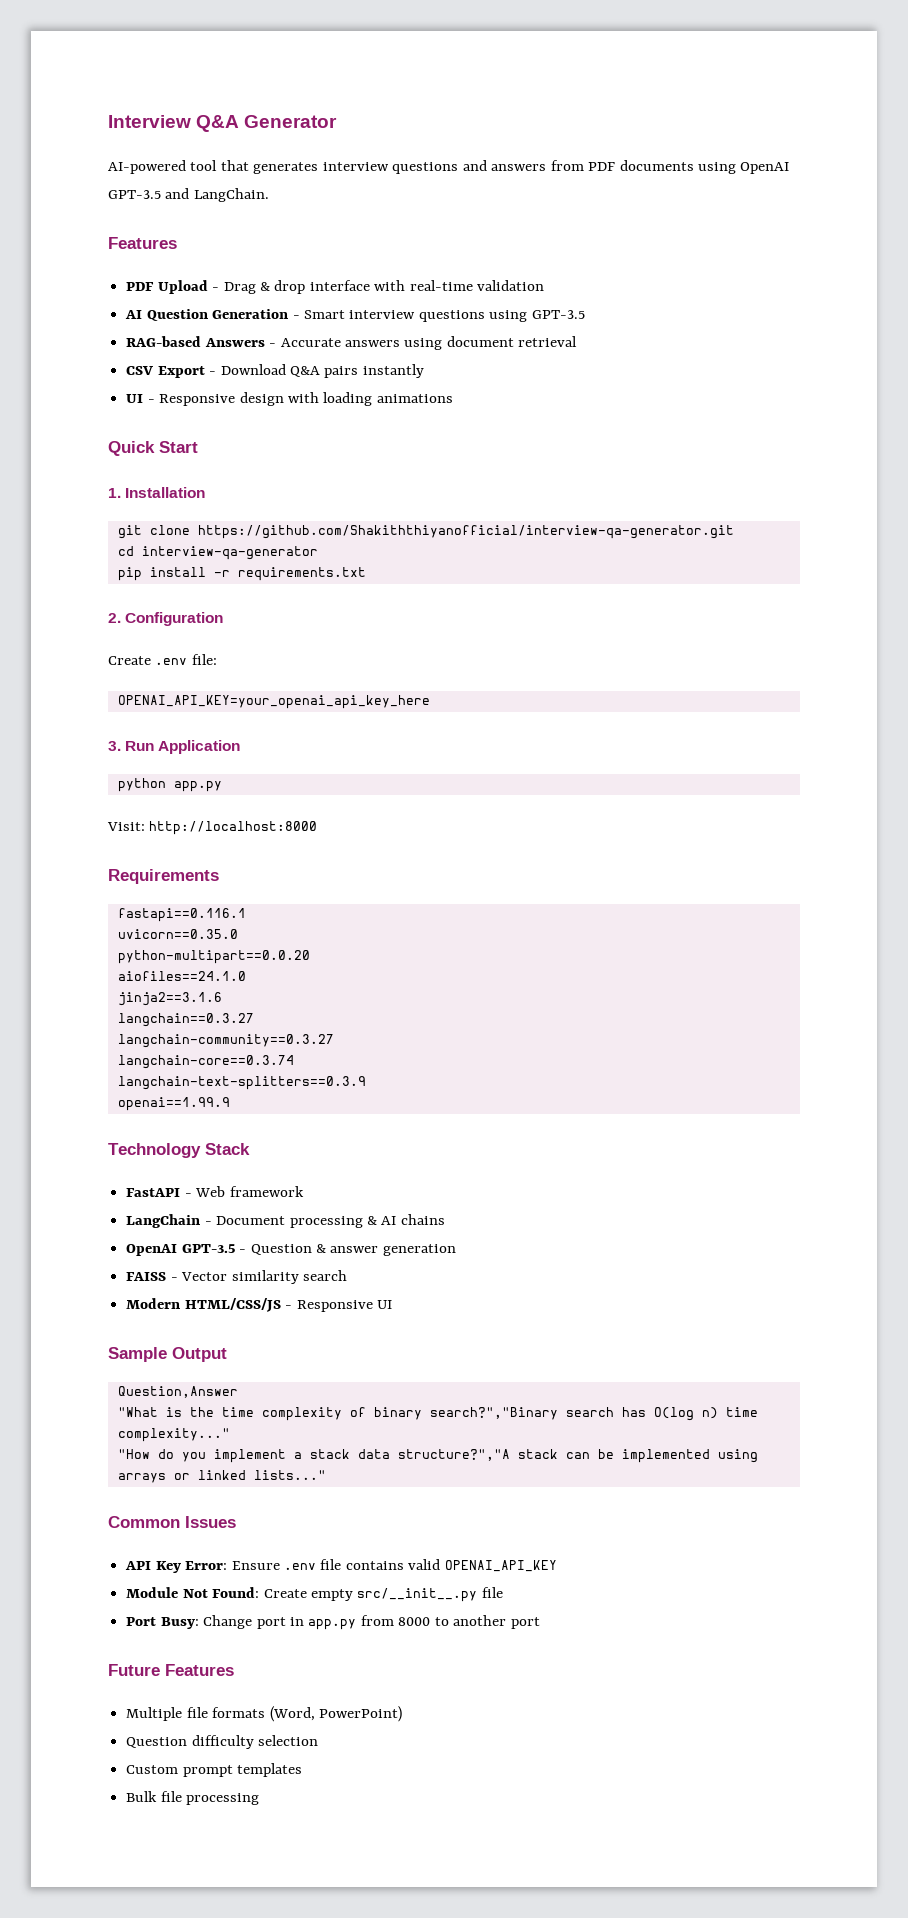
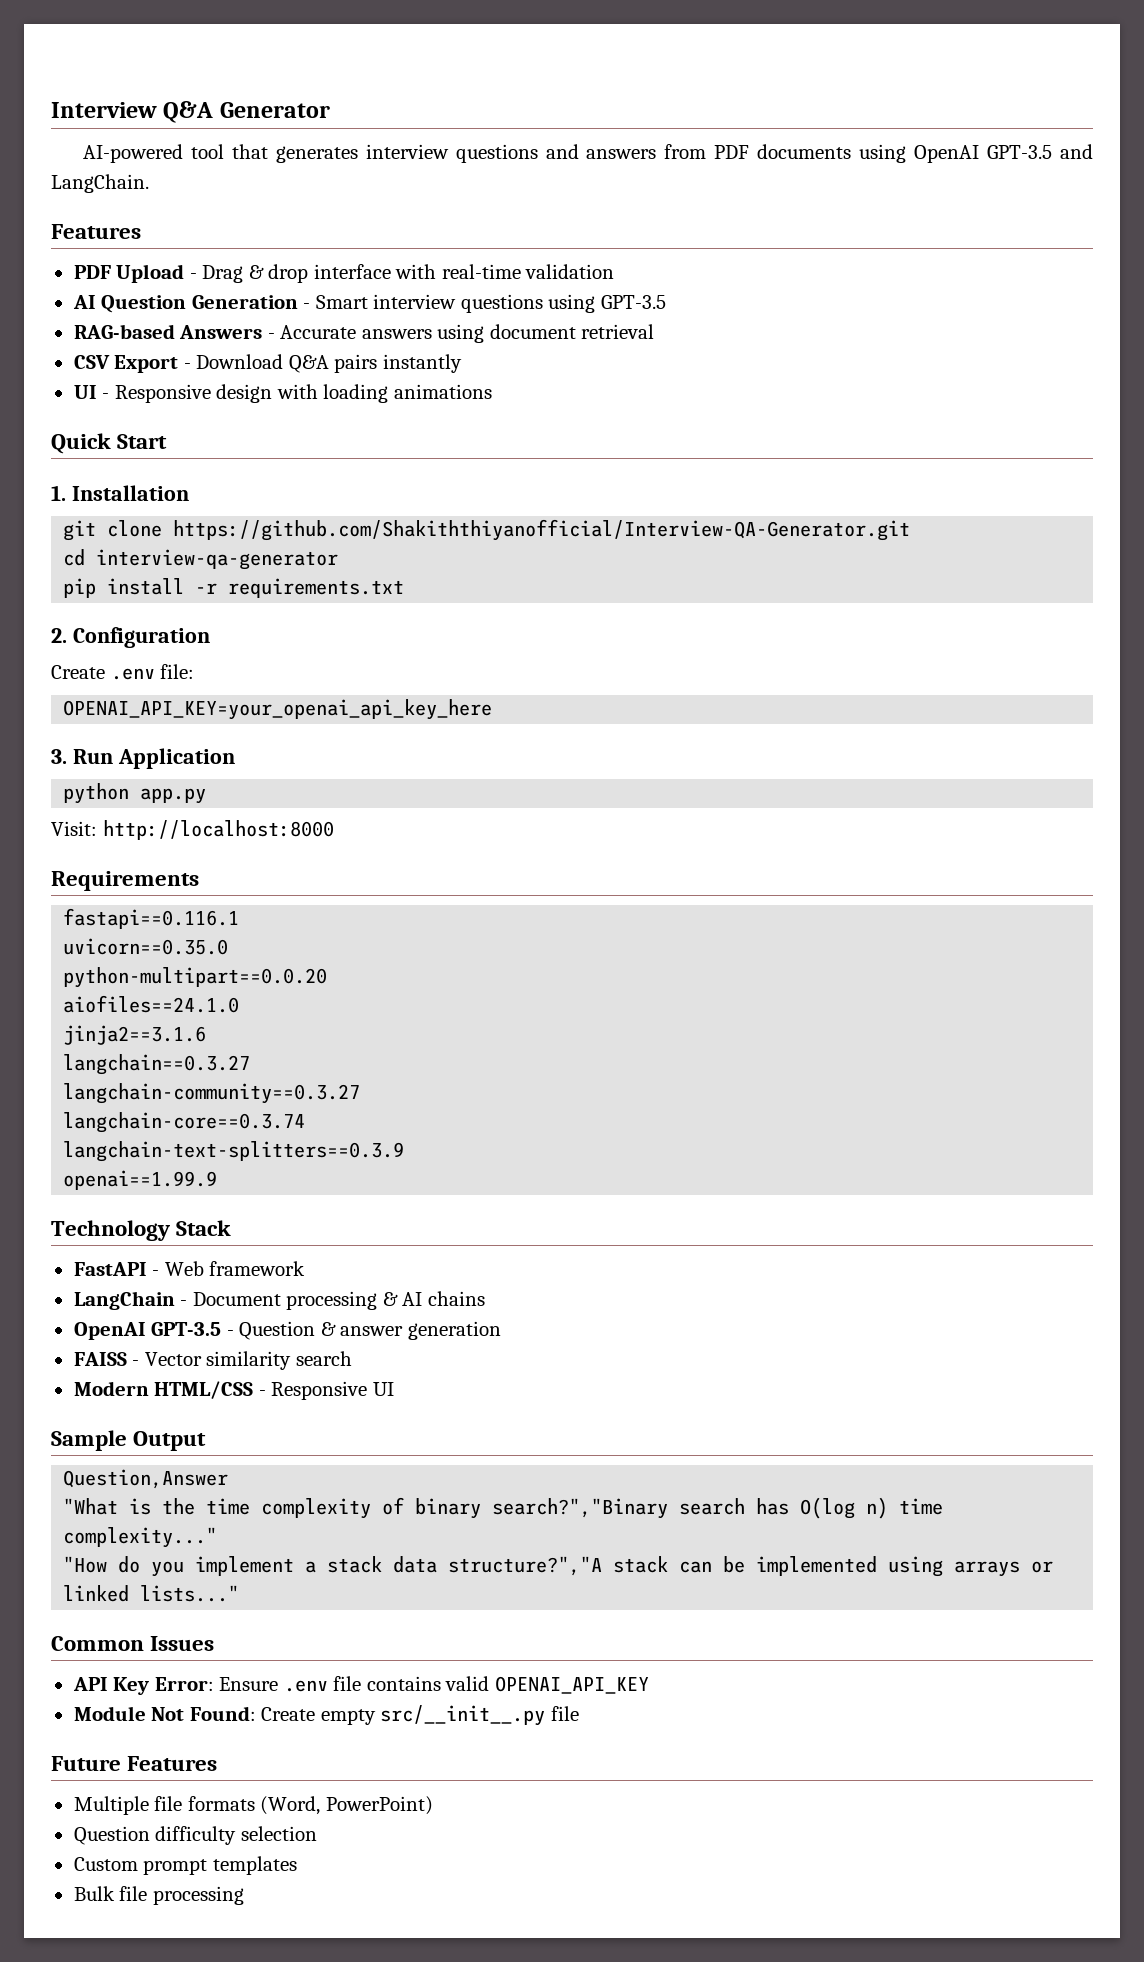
- git clone https://github.com/Shakiththiyanofficial/interview-qa-generator.git
+ git clone https://github.com/Shakiththiyanofficial/Interview-QA-Generator.git
- Modern HTML/CSS/JS - Responsive UI
+ Modern HTML/CSS - Responsive UI
- Port Busy: Change port in app.py from 8000 to another port

